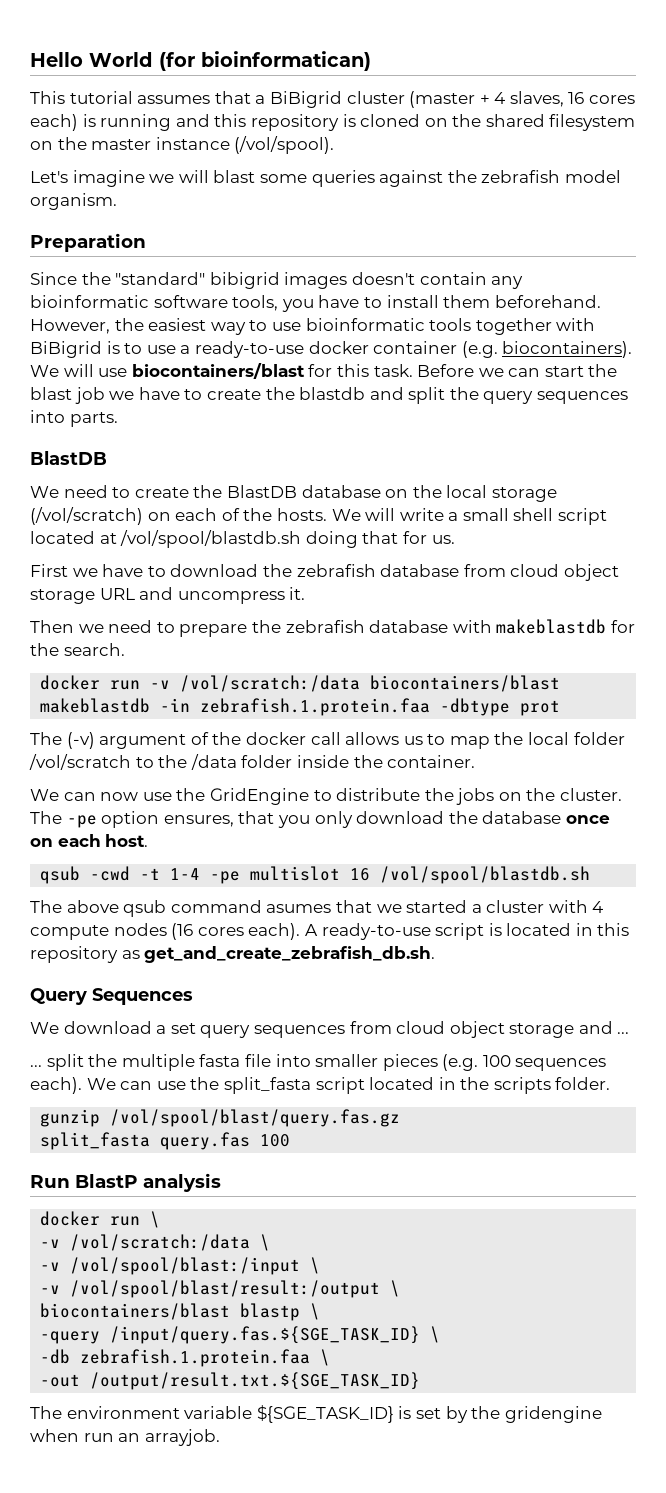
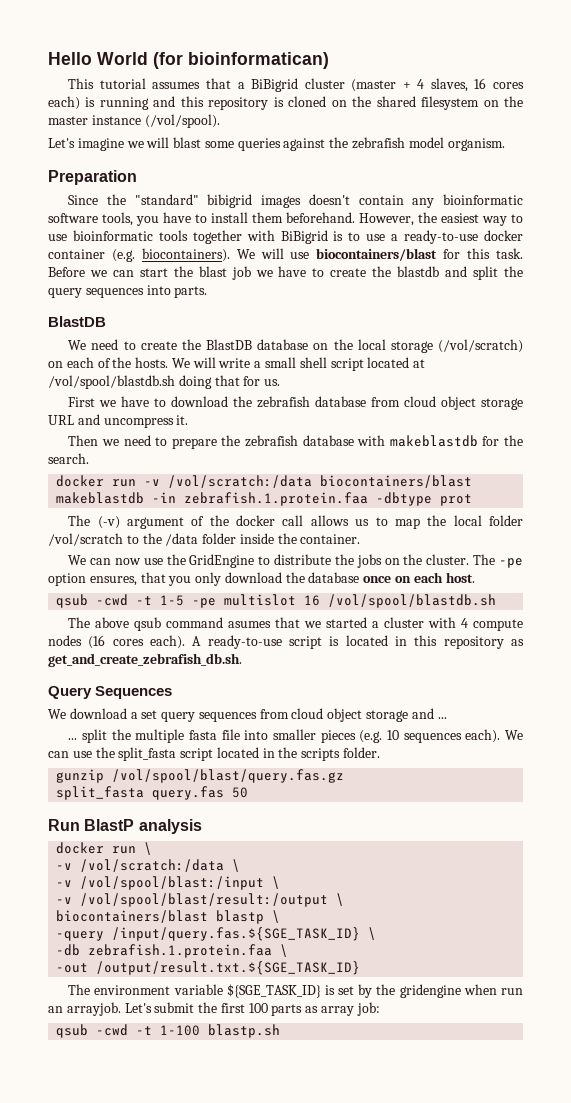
- qsub -cwd -t 1-4 -pe multislot 16 /vol/spool/blastdb.sh
+ qsub -cwd -t 1-5 -pe multislot 16 /vol/spool/blastdb.sh
- ... split the multiple fasta file into smaller pieces (e.g. 100 sequences each).
+ ... split the multiple fasta file into smaller pieces (e.g. 10 sequences each).
- split_fasta query.fas 100
+ split_fasta query.fas 50
+ Let's submit the first 100 parts as array job:
+ qsub -cwd -t 1-100 blastp.sh

